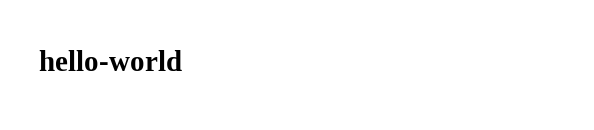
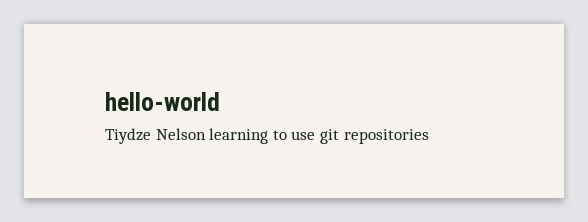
+ Tiydze Nelson learning to use git repositories

